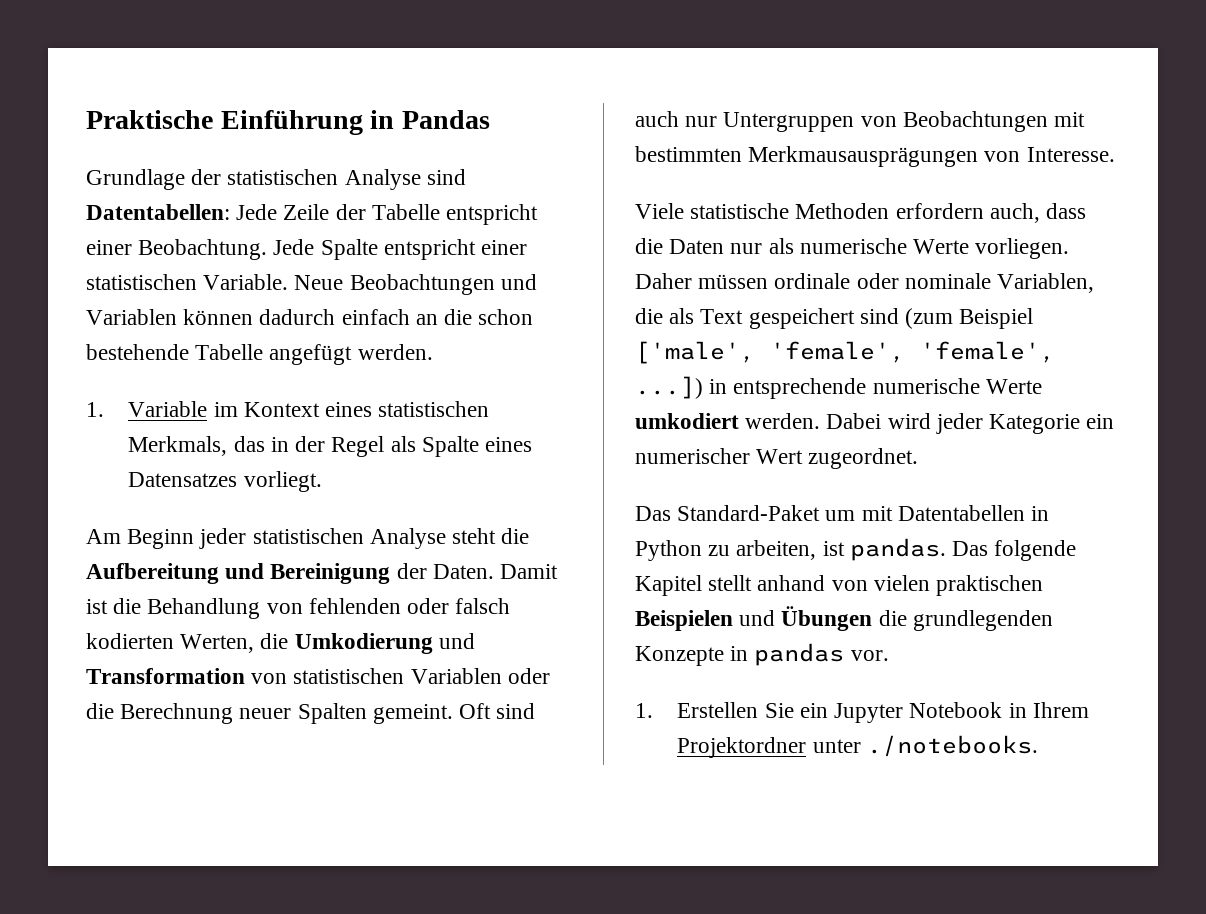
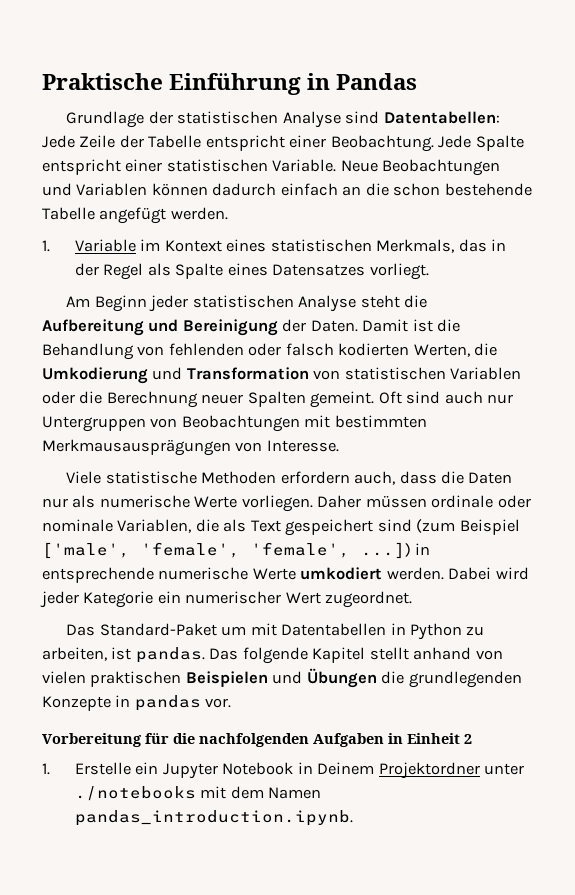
- 1. Erstellen Sie ein Jupyter Notebook in Ihrem Projektordner unter ./notebooks.
+ Vorbereitung für die nachfolgenden Aufgaben in Einheit 2
+ 1. Erstelle ein Jupyter Notebook in Deinem Projektordner unter ./notebooks mit dem Namen pandas_introduction.ipynb.

